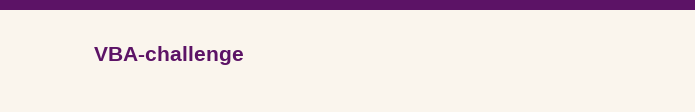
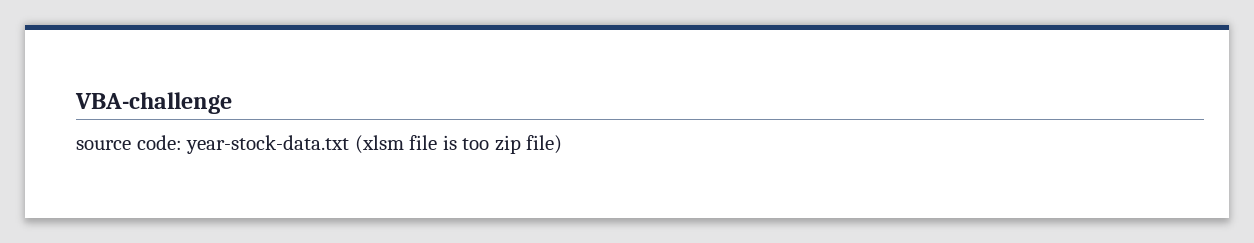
+ source code: year-stock-data.txt (xlsm file is too zip file)

